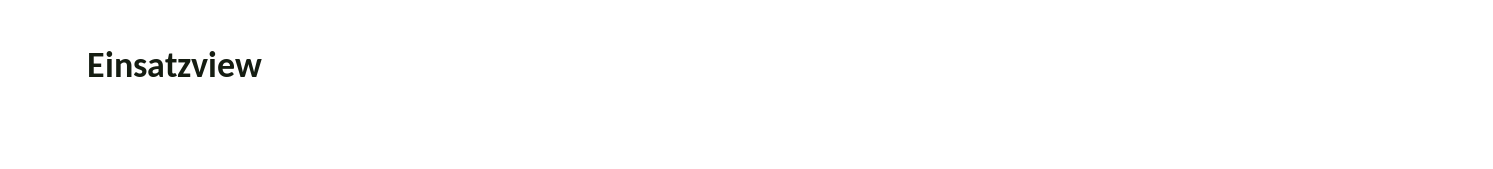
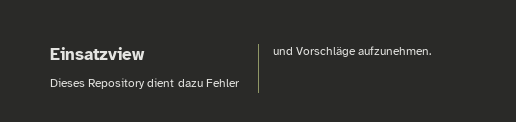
+ Dieses Repository dient dazu Fehler und Vorschläge aufzunehmen.

